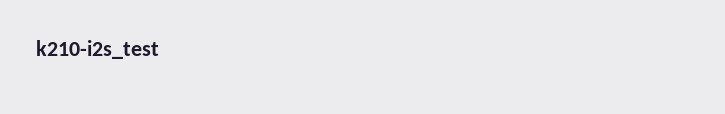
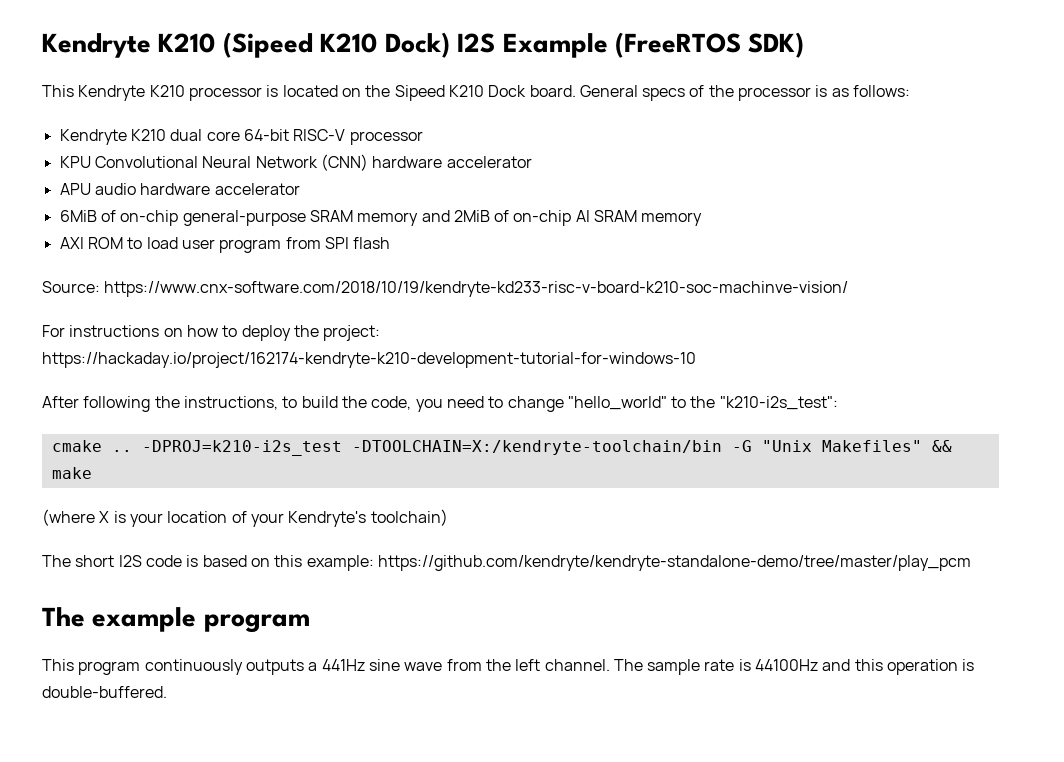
- k210-i2s_test
+ Kendryte K210 (Sipeed K210 Dock) I2S Example (FreeRTOS SDK)
+ This Kendryte K210 processor is located on the Sipeed K210 Dock board. General specs of the processor is as follows:
+ Kendryte K210 dual core 64-bit RISC-V processor
+ KPU Convolutional Neural Network (CNN) hardware accelerator
+ APU audio hardware accelerator
+ 6MiB of on-chip general-purpose SRAM memory and 2MiB of on-chip AI SRAM memory
+ AXI ROM to load user program from SPI flash
+ Source: https://www.cnx-software.com/2018/10/19/kendryte-kd233-risc-v-board-k210-soc-machinve-vision/
+ For instructions on how to deploy the project: https://hackaday.io/project/162174-kendryte-k210-development-tutorial-for-windows-10
+ After following the instructions, to build the code, you need to change "hello_world" to the "k210-i2s_test":
+ cmake .. -DPROJ=k210-i2s_test -DTOOLCHAIN=X:/kendryte-toolchain/bin -G "Unix Makefiles" && make
+ (where X is your location of your Kendryte's toolchain)
+ The short I2S code is based on this example: https://github.com/kendryte/kendryte-standalone-demo/tree/master/play_pcm
+ The example program
+ This program continuously outputs a 441Hz sine wave from the left channel. The sample rate is 44100Hz and this operation is double-buffered.

